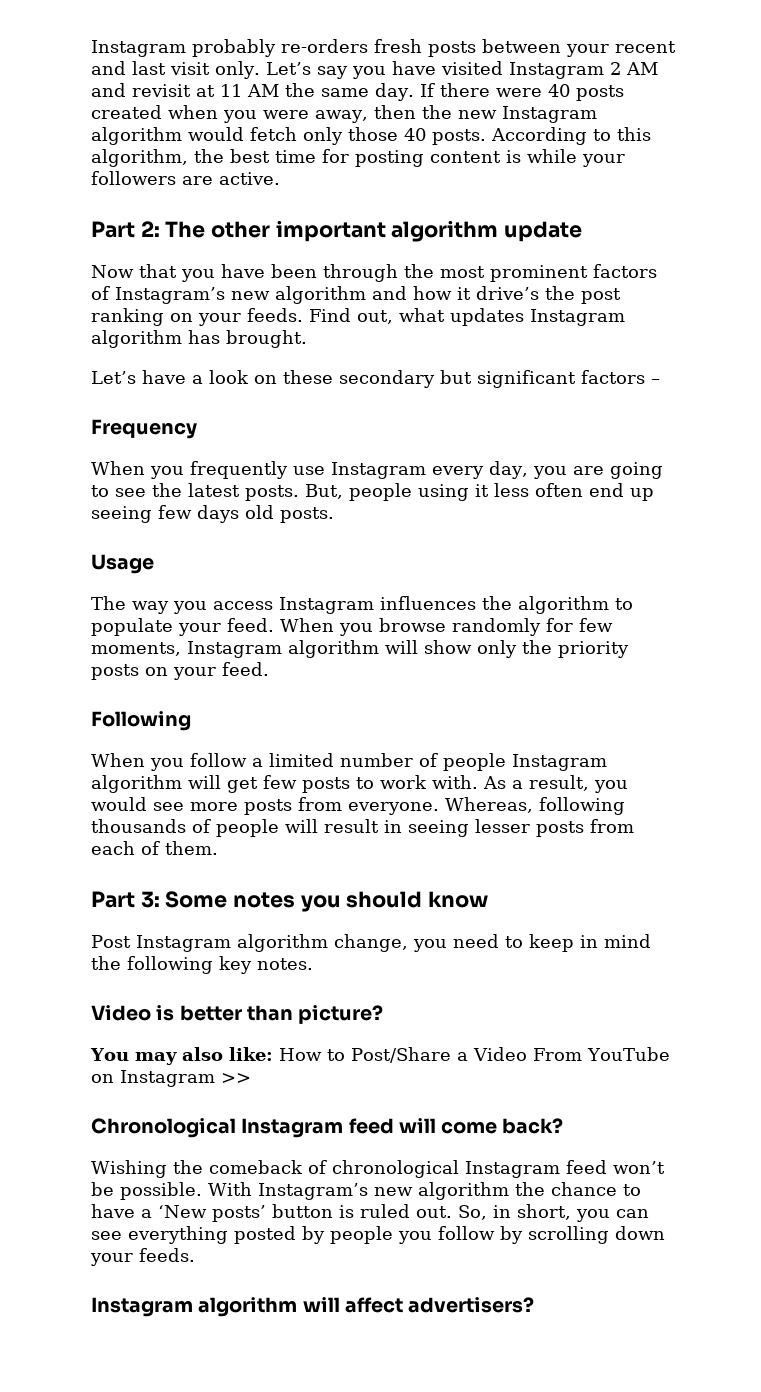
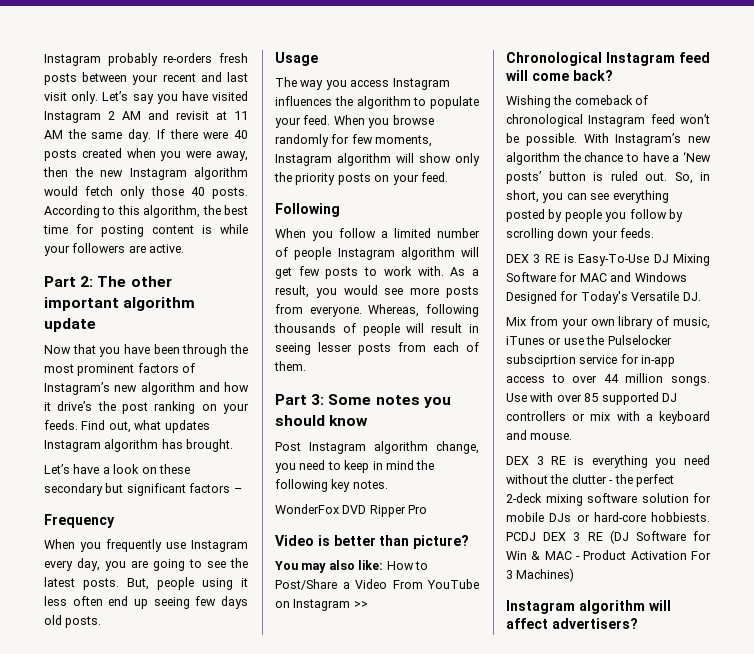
+ WonderFox DVD Ripper Pro
+ DEX 3 RE is Easy-To-Use DJ Mixing Software for MAC and Windows Designed for Today's Versatile DJ.
+ Mix from your own library of music, iTunes or use the Pulselocker subsciprtion service for in-app access to over 44 million songs. Use with over 85 supported DJ controllers or mix with a keyboard and mouse.
+ DEX 3 RE is everything you need without the clutter - the perfect 2-deck mixing software solution for mobile DJs or hard-core hobbiests. PCDJ DEX 3 RE (DJ Software for Win & MAC - Product Activation For 3 Machines)

